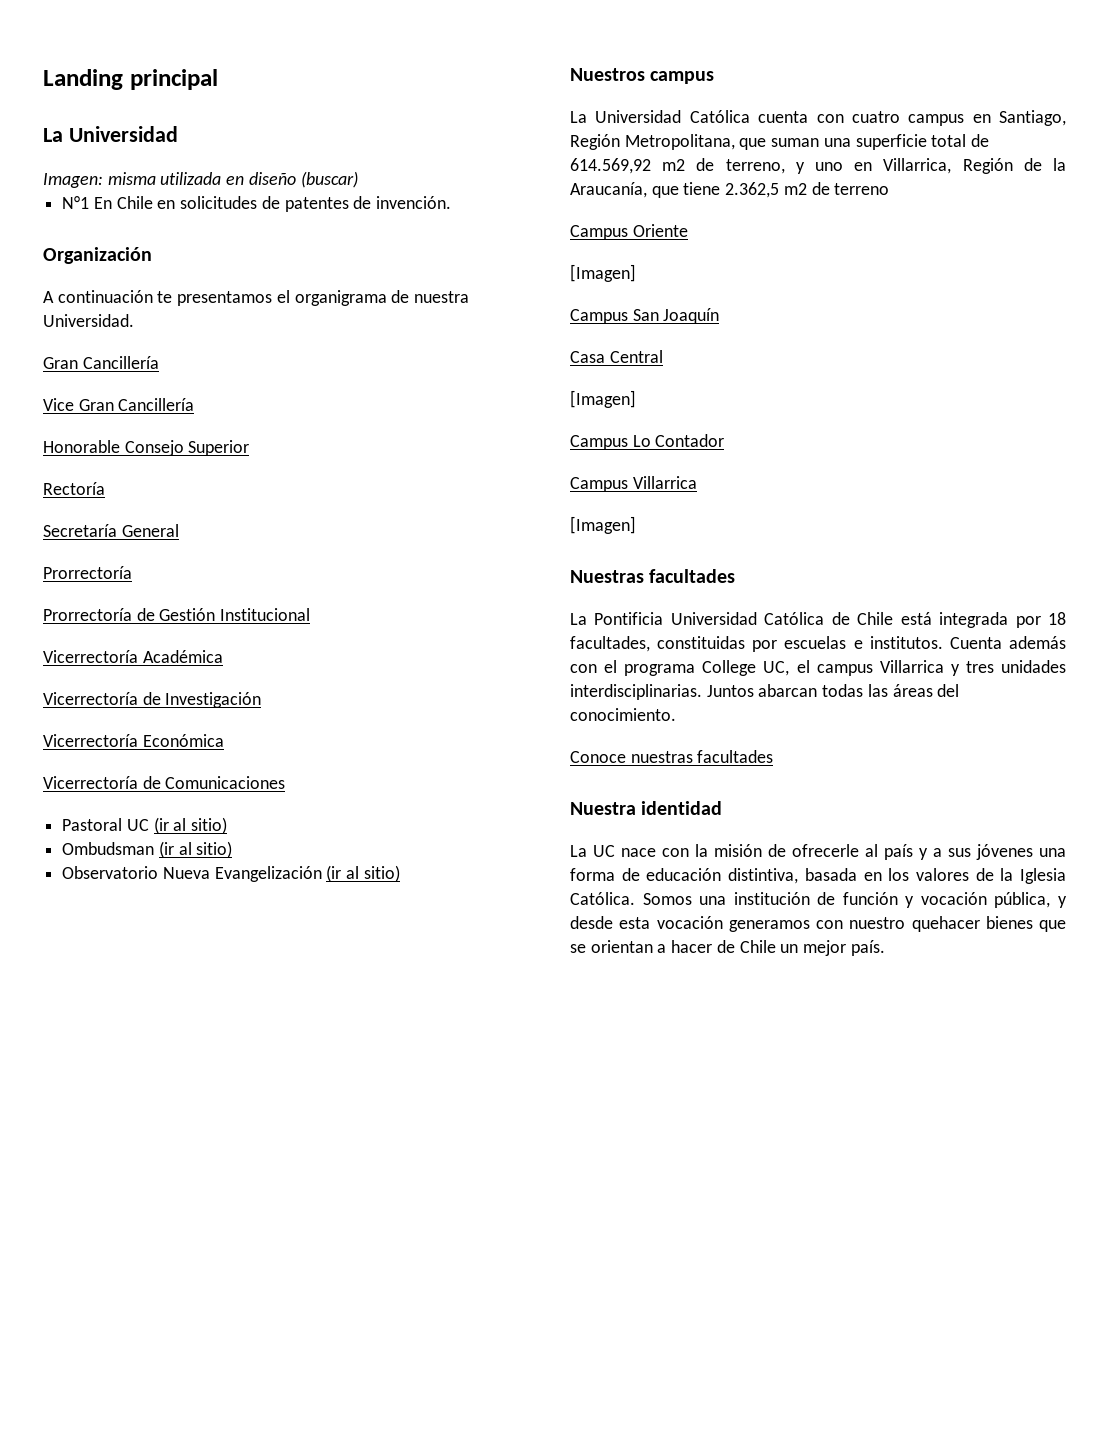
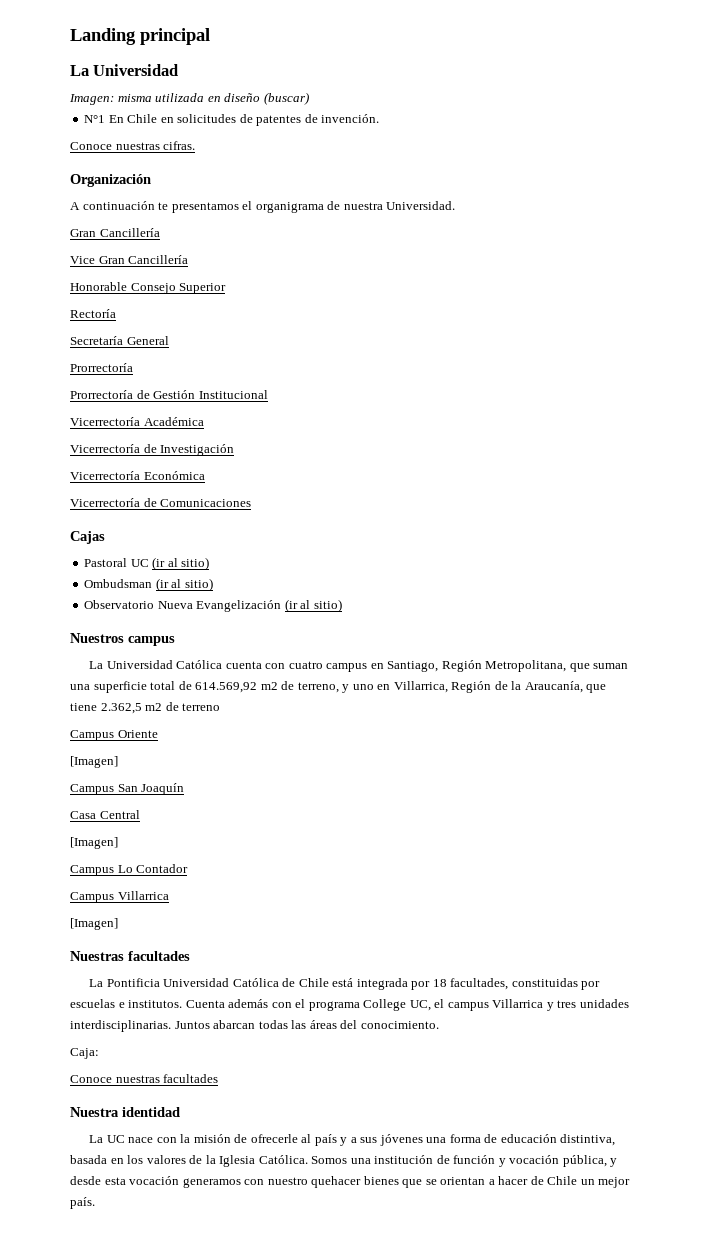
+ Conoce nuestras cifras.
+ Cajas
+ Caja:

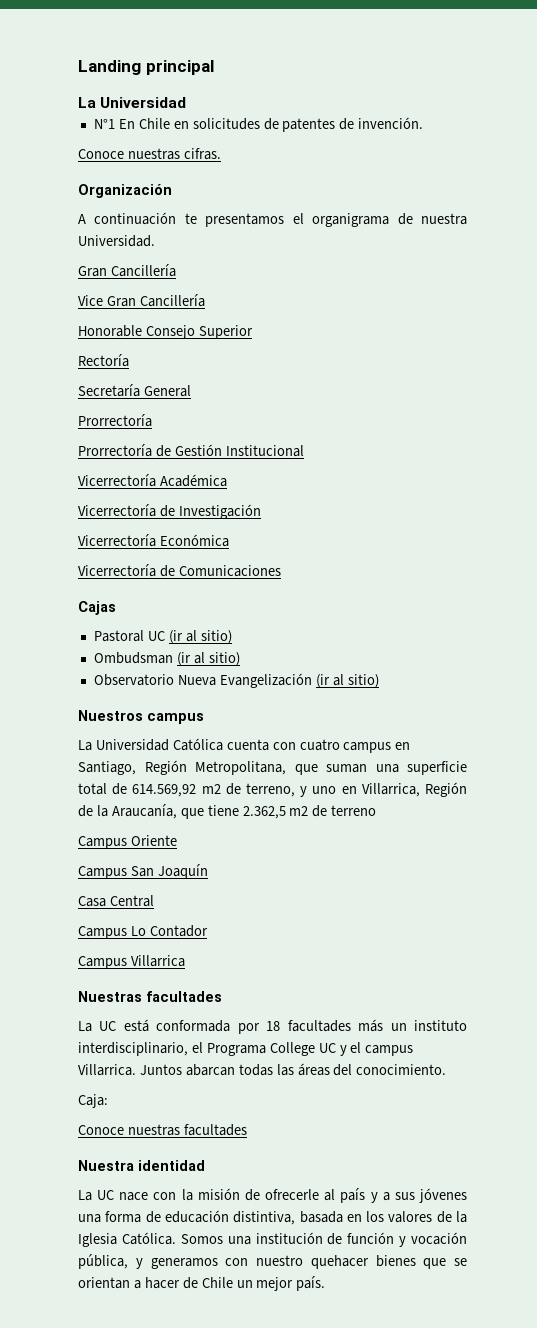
- Imagen: misma utilizada en diseño (buscar)
  Campus Oriente
- [Imagen]
  Casa Central
- [Imagen]
  Campus Villarrica
- [Imagen]
- La Pontificia Universidad Católica de Chile está integrada por 18 facultades, constituidas por escuelas e institutos. Cuenta además con el programa College UC, el campus Villarrica y tres unidades interdisciplinarias.
+ La UC está conformada por 18 facultades más un instituto interdisciplinario, el Programa College UC y el campus Villarrica.
- Somos una institución de función y vocación pública, y desde esta vocación generamos con nuestro quehacer bienes que se orientan a hacer de Chile un mejor país.
+ Somos una institución de función y vocación pública, y generamos con nuestro quehacer bienes que se orientan a hacer de Chile un mejor país.

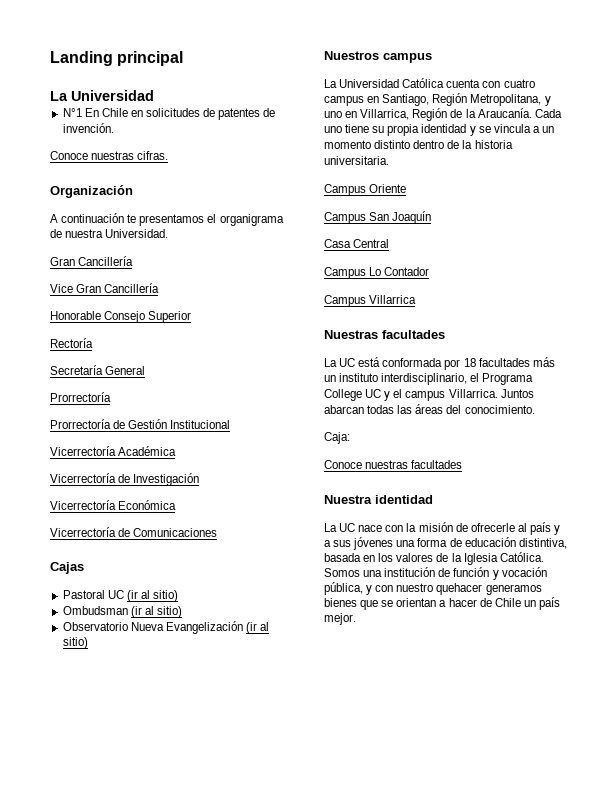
- La Universidad Católica cuenta con cuatro campus en Santiago, Región Metropolitana, que suman una superficie total de 614.569,92 m2 de terreno, y uno en Villarrica, Región de la Araucanía, que tiene 2.362,5 m2 de terreno
+ La Universidad Católica cuenta con cuatro campus en Santiago, Región Metropolitana, y uno en Villarrica, Región de la Araucanía. Cada uno tiene su propia identidad y se vincula a un momento distinto dentro de la historia universitaria.
- Somos una institución de función y vocación pública, y generamos con nuestro quehacer bienes que se orientan a hacer de Chile un mejor país.
+ Somos una institución de función y vocación pública, y con nuestro quehacer generamos bienes que se orientan a hacer de Chile un país mejor.

